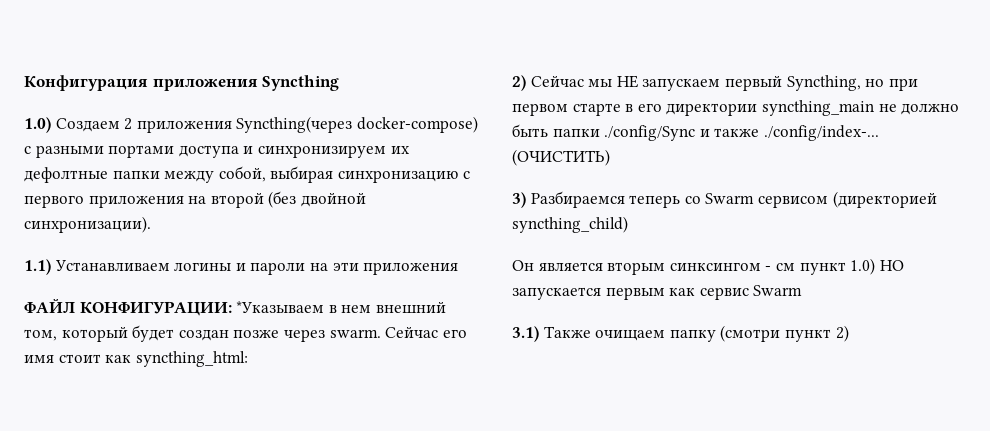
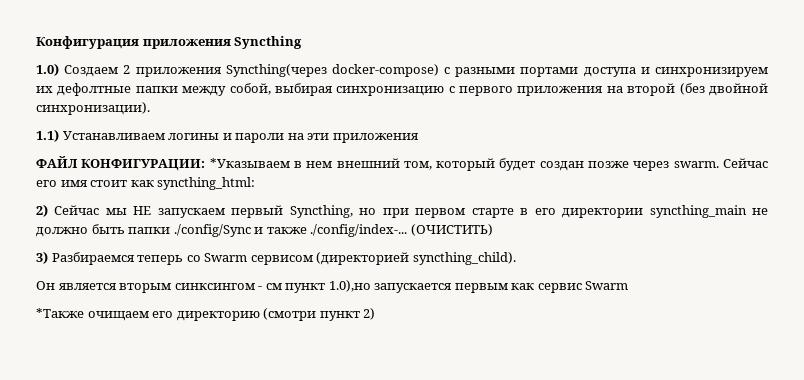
- 3) Разбираемся теперь со Swarm сервисом (директорией syncthing_child)
+ 3) Разбираемся теперь со Swarm сервисом (директорией syncthing_child).
- Он является вторым синксингом - см пункт 1.0) НО запускается первым как сервис Swarm
+ Он является вторым синксингом - см пункт 1.0),но запускается первым как сервис Swarm
- 3.1) Также очищаем папку (смотри пункт 2)
+ *Также очищаем его директорию (смотри пункт 2)

